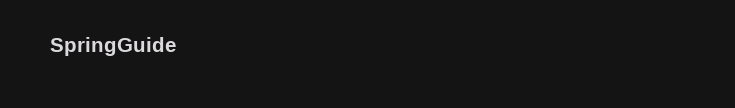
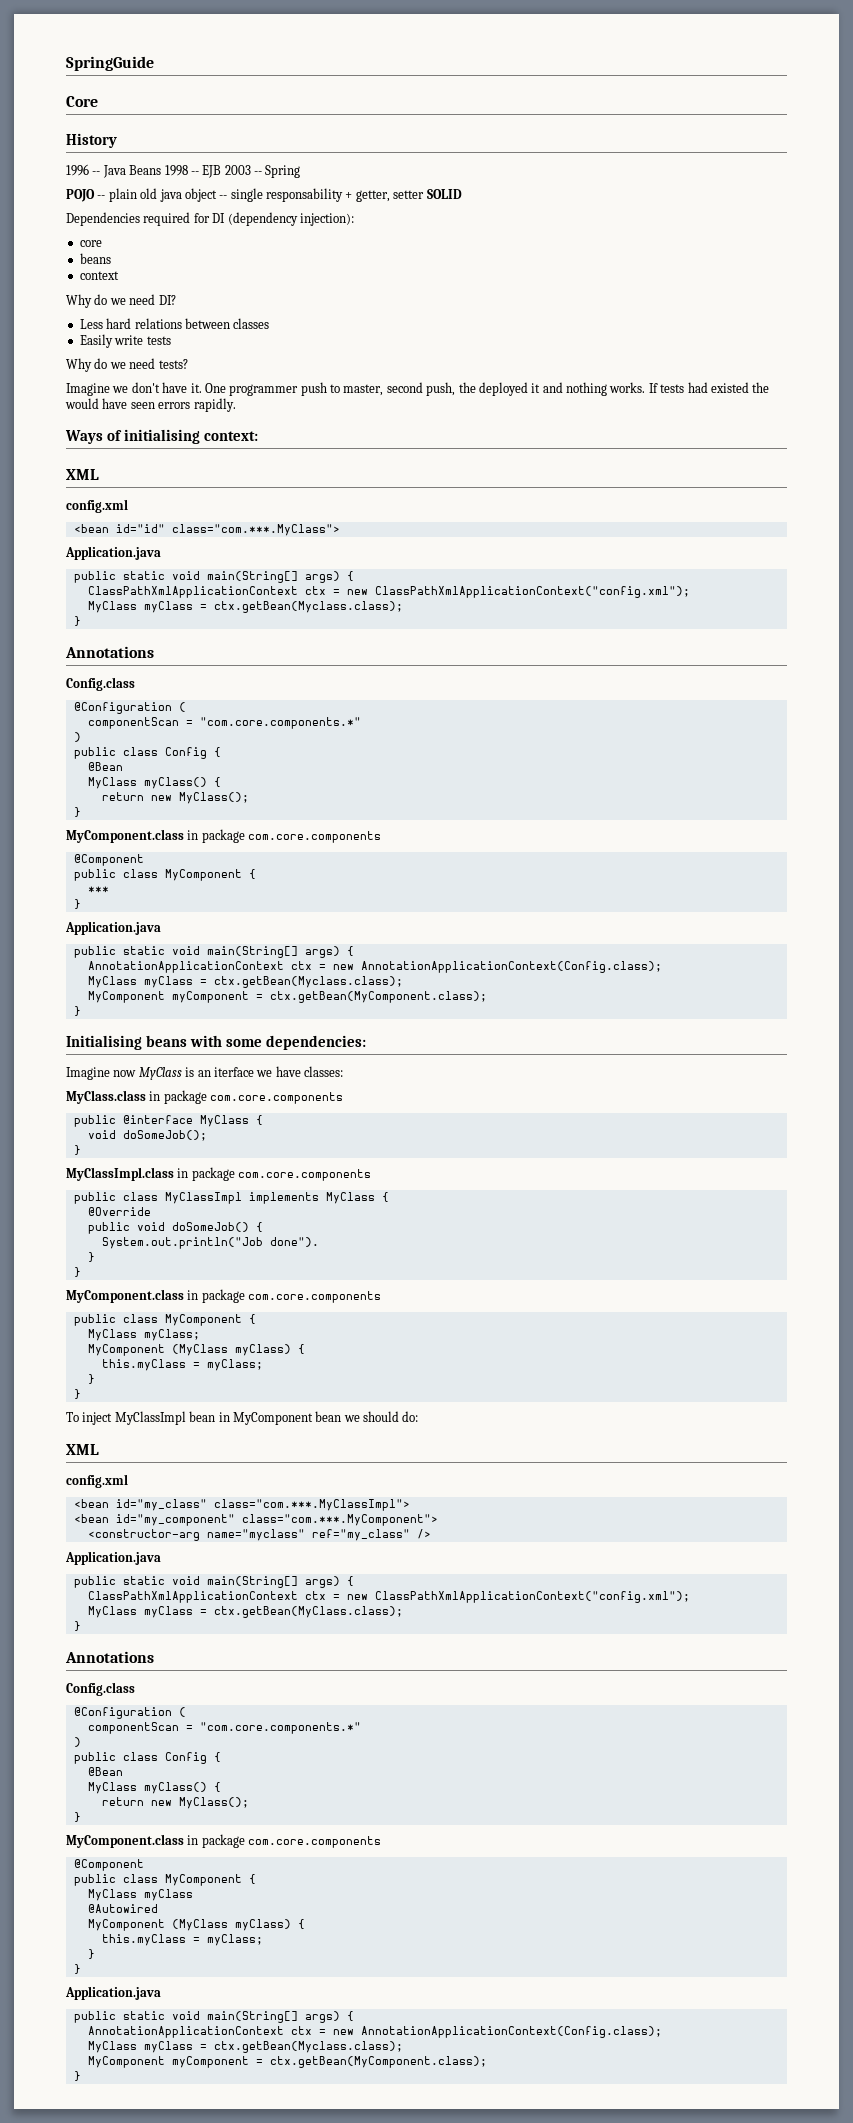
+ Core
+ History
+ 1996 -- Java Beans 1998 -- EJB 2003 -- Spring
+ POJO -- plain old java object -- single responsability + getter, setter SOLID
+ Dependencies required for DI (dependency injection):
+ core
+ beans
+ context
+ Why do we need DI?
+ Less hard relations between classes
+ Easily write tests
+ Why do we need tests?
+ Imagine we don't have it. One programmer push to master, second push, the deployed it and nothing works. If tests had existed the would have seen errors rapidly.
+ Ways of initialising context:
+ XML
+ config.xml
+ <bean id="id" class="com.***.MyClass">
+ Application.java
+ public static void main(String[] args) {
+ ClassPathXmlApplicationContext ctx = new ClassPathXmlApplicationContext("config.xml");
+ MyClass myClass = ctx.getBean(Myclass.class);
+ }
+ Annotations
+ Config.class
+ @Configuration (
+ componentScan = "com.core.components.*"
+ )
+ public class Config {
+ @Bean
+ MyClass myClass() {
+ return new MyClass();
+ }
+ MyComponent.class in package com.core.components
+ @Component
+ public class MyComponent {
+ ***
+ }
+ Application.java
+ public static void main(String[] args) {
+ AnnotationApplicationContext ctx = new AnnotationApplicationContext(Config.class);
+ MyClass myClass = ctx.getBean(Myclass.class);
+ MyComponent myComponent = ctx.getBean(MyComponent.class);
+ }
+ Initialising beans with some dependencies:
+ Imagine now MyClass is an iterface we have classes:
+ MyClass.class in package com.core.components
+ public @interface MyClass {
+ void doSomeJob();
+ }
+ MyClassImpl.class in package com.core.components
+ public class MyClassImpl implements MyClass {
+ @Override
+ public void doSomeJob() {
+ System.out.println("Job done").
+ }
+ }
+ MyComponent.class in package com.core.components
+ public class MyComponent {
+ MyClass myClass;
+ MyComponent (MyClass myClass) {
+ this.myClass = myClass;
+ }
+ }
+ To inject MyClassImpl bean in MyComponent bean we should do:
+ XML
+ config.xml
+ <bean id="my_class" class="com.***.MyClassImpl">
+ <bean id="my_component" class="com.***.MyComponent">
+ <constructor-arg name="myclass" ref="my_class" />
+ Application.java
+ public static void main(String[] args) {
+ ClassPathXmlApplicationContext ctx = new ClassPathXmlApplicationContext("config.xml");
+ MyClass myClass = ctx.getBean(MyClass.class);
+ }
+ Annotations
+ Config.class
+ @Configuration (
+ componentScan = "com.core.components.*"
+ )
+ public class Config {
+ @Bean
+ MyClass myClass() {
+ return new MyClass();
+ }
+ MyComponent.class in package com.core.components
+ @Component
+ public class MyComponent {
+ MyClass myClass
+ @Autowired
+ MyComponent (MyClass myClass) {
+ this.myClass = myClass;
+ }
+ }
+ Application.java
+ public static void main(String[] args) {
+ AnnotationApplicationContext ctx = new AnnotationApplicationContext(Config.class);
+ MyClass myClass = ctx.getBean(Myclass.class);
+ MyComponent myComponent = ctx.getBean(MyComponent.class);
+ }

